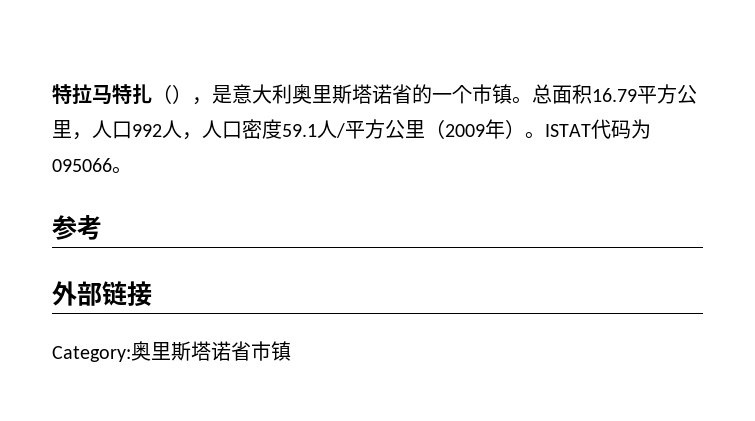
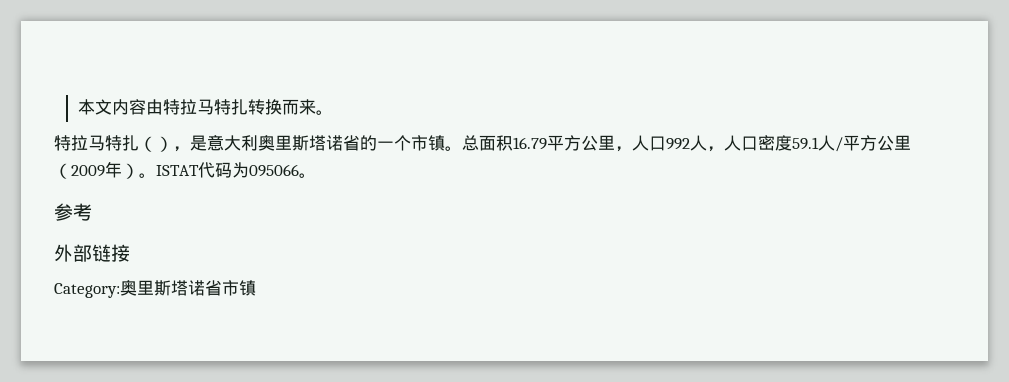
+ 本文内容由特拉马特扎转换而来。

